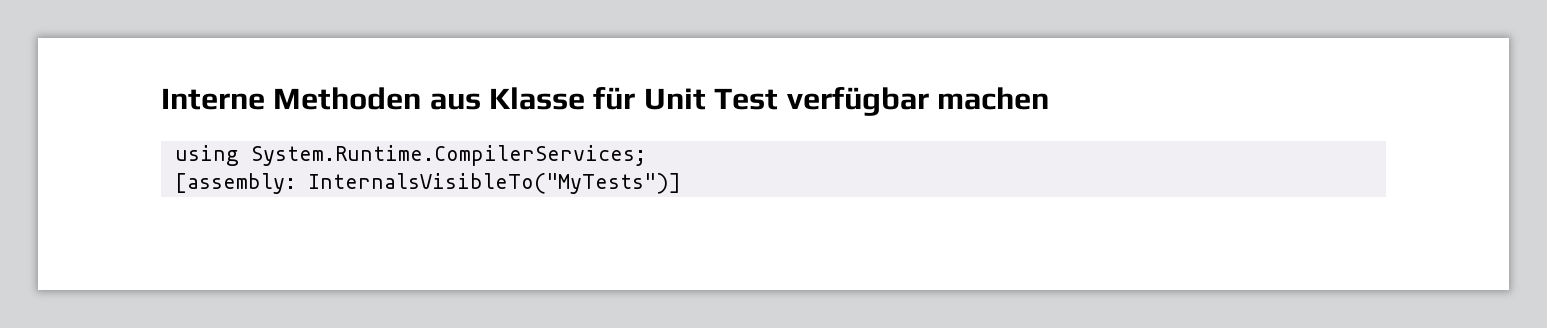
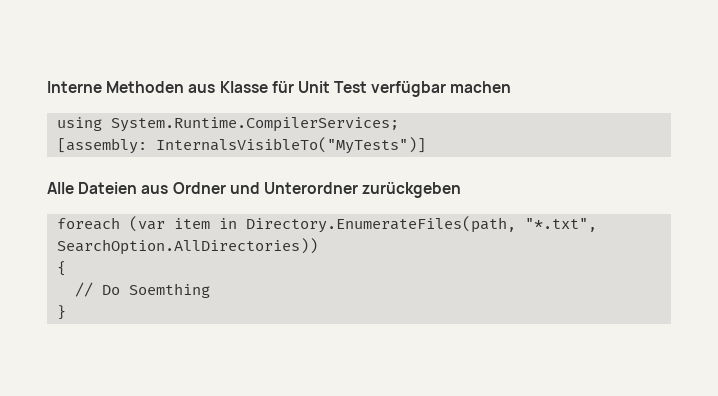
+ Alle Dateien aus Ordner und Unterordner zurückgeben
+ foreach (var item in Directory.EnumerateFiles(path, "*.txt", SearchOption.AllDirectories))
+ {
+ // Do Soemthing
+ }

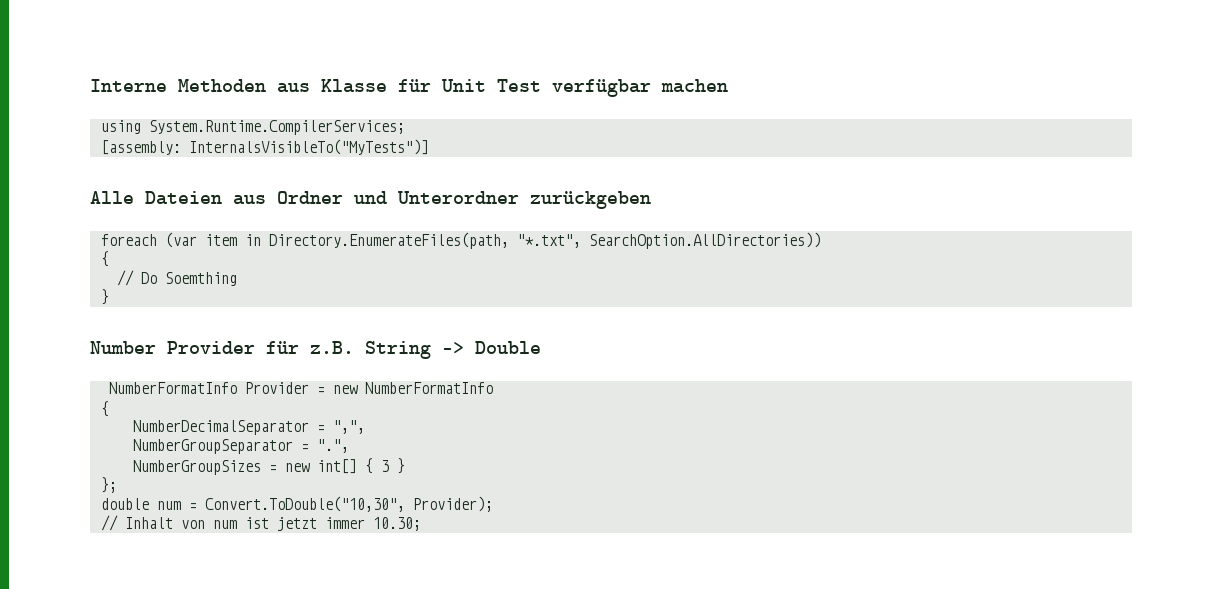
+ Number Provider für z.B. String -> Double
+ NumberFormatInfo Provider = new NumberFormatInfo
+ {
+ NumberDecimalSeparator = ",",
+ NumberGroupSeparator = ".",
+ NumberGroupSizes = new int[] { 3 }
+ };
+ double num = Convert.ToDouble("10,30", Provider);
+ // Inhalt von num ist jetzt immer 10.30;

